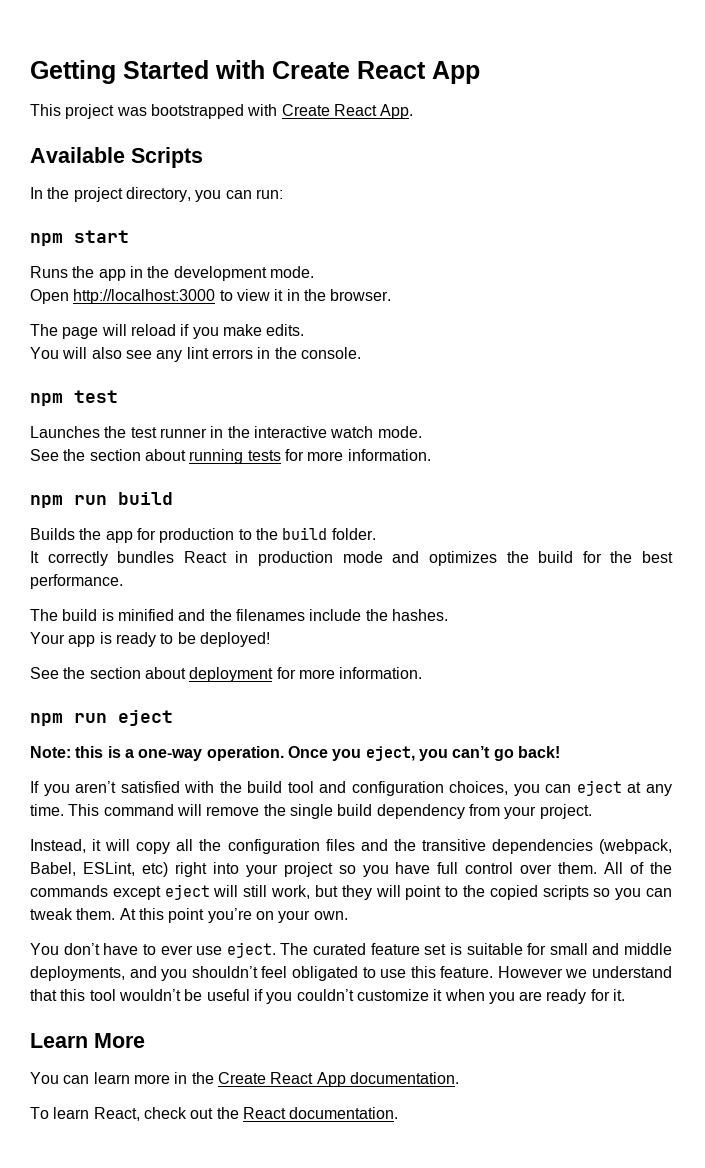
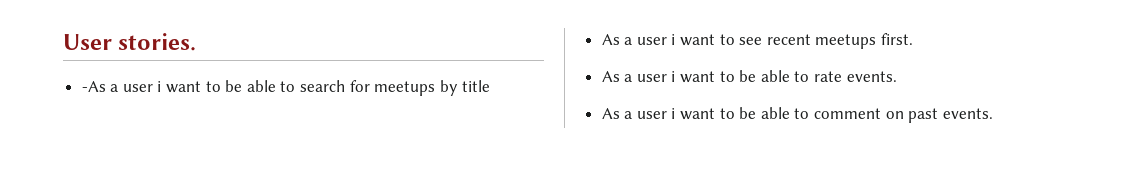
- Getting Started with Create React App
- This project was bootstrapped with Create React App.
- Available Scripts
- In the project directory, you can run:
- npm start
- Runs the app in the development mode.
- Open http://localhost:3000 to view it in the browser.
- The page will reload if you make edits.
- You will also see any lint errors in the console.
- npm test
- Launches the test runner in the interactive watch mode.
- See the section about running tests for more information.
- npm run build
- Builds the app for production to the build folder.
- It correctly bundles React in production mode and optimizes the build for the best performance.
- The build is minified and the filenames include the hashes.
- Your app is ready to be deployed!
- See the section about deployment for more information.
- npm run eject
- Note: this is a one-way operation. Once you eject, you can’t go back!
- If you aren’t satisfied with the build tool and configuration choices, you can eject at any time. This command will remove the single build dependency from your project.
- Instead, it will copy all the configuration files and the transitive dependencies (webpack, Babel, ESLint, etc) right into your project so you have full control over them. All of the commands except eject will still work, but they will point to the copied scripts so you can tweak them. At this point you’re on your own.
- You don’t have to ever use eject. The curated feature set is suitable for small and middle deployments, and you shouldn’t feel obligated to use this feature. However we understand that this tool wouldn’t be useful if you couldn’t customize it when you are ready for it.
- Learn More
- You can learn more in the Create React App documentation.
- To learn React, check out the React documentation.
+ User stories.
+ -As a user i want to be able to search for meetups by title
+ As a user i want to see recent meetups first.
+ As a user i want to be able to rate events.
+ As a user i want to be able to comment on past events.

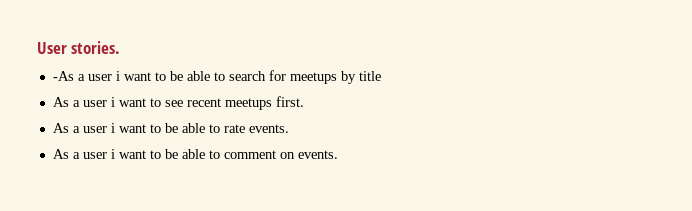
- As a user i want to be able to comment on past events.
+ As a user i want to be able to comment on events.

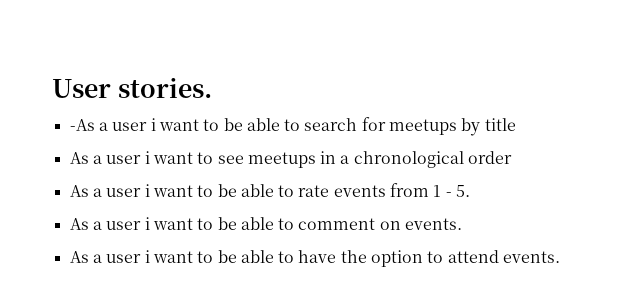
- As a user i want to see recent meetups first.
+ As a user i want to see meetups in a chronological order
- As a user i want to be able to rate events.
+ As a user i want to be able to rate events from 1 - 5.
+ As a user i want to be able to have the option to attend events.

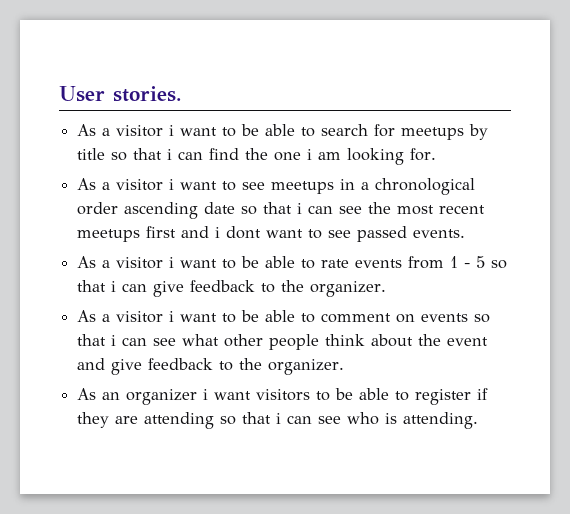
- -As a user i want to be able to search for meetups by title
- As a user i want to see meetups in a chronological order
- As a user i want to be able to rate events from 1 - 5.
- As a user i want to be able to comment on events.
- As a user i want to be able to have the option to attend events.
+ As a visitor i want to be able to search for meetups by title so that i can find the one i am looking for.
+ As a visitor i want to see meetups in a chronological order ascending date so that i can see the most recent meetups first and i dont want to see passed events.
+ As a visitor i want to be able to rate events from 1 - 5 so that i can give feedback to the organizer.
+ As a visitor i want to be able to comment on events so that i can see what other people think about the event and give feedback to the organizer.
+ As an organizer i want visitors to be able to register if they are attending so that i can see who is attending.

